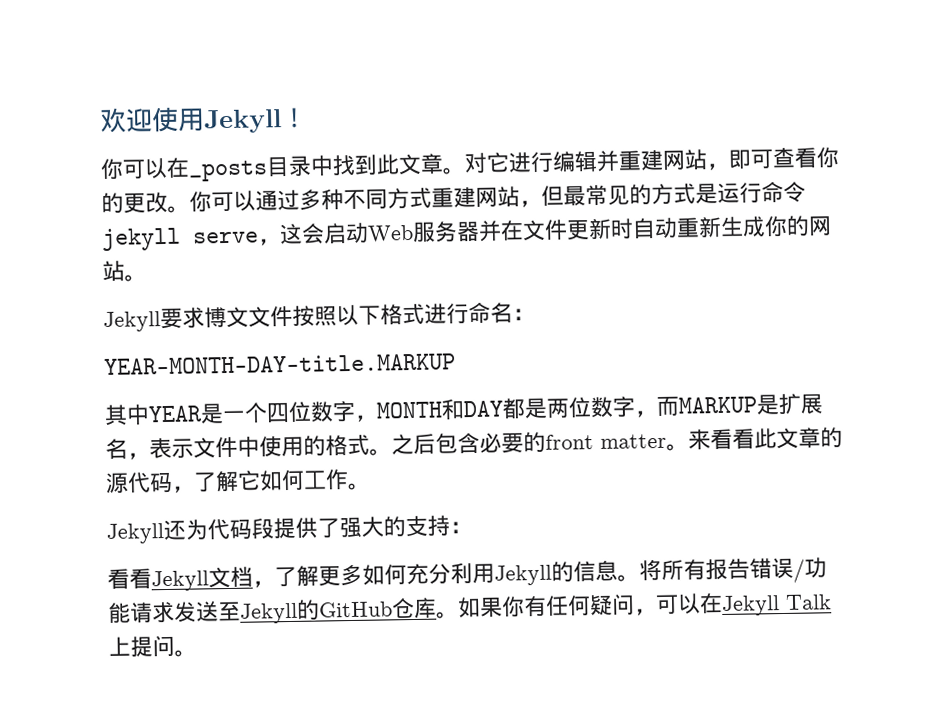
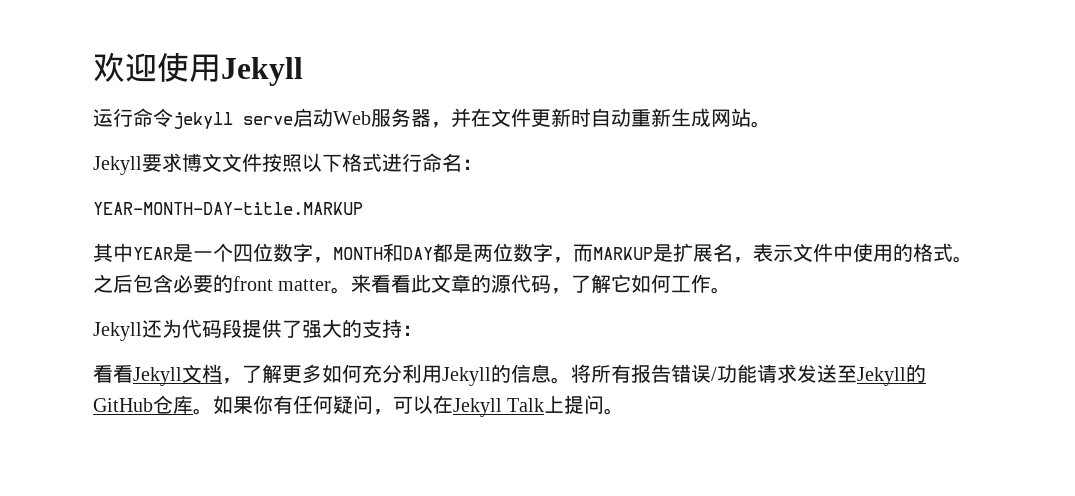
- 欢迎使用Jekyll！
- 你可以在_posts目录中找到此文章。对它进行编辑并重建网站，即可查看你的更改。你可以通过多种不同方式重建网站，但最常见的方式是运行命令jekyll serve，这会启动Web服务器并在文件更新时自动重新生成你的网站。
+ 欢迎使用Jekyll
+ 运行命令jekyll serve启动Web服务器，并在文件更新时自动重新生成网站。

